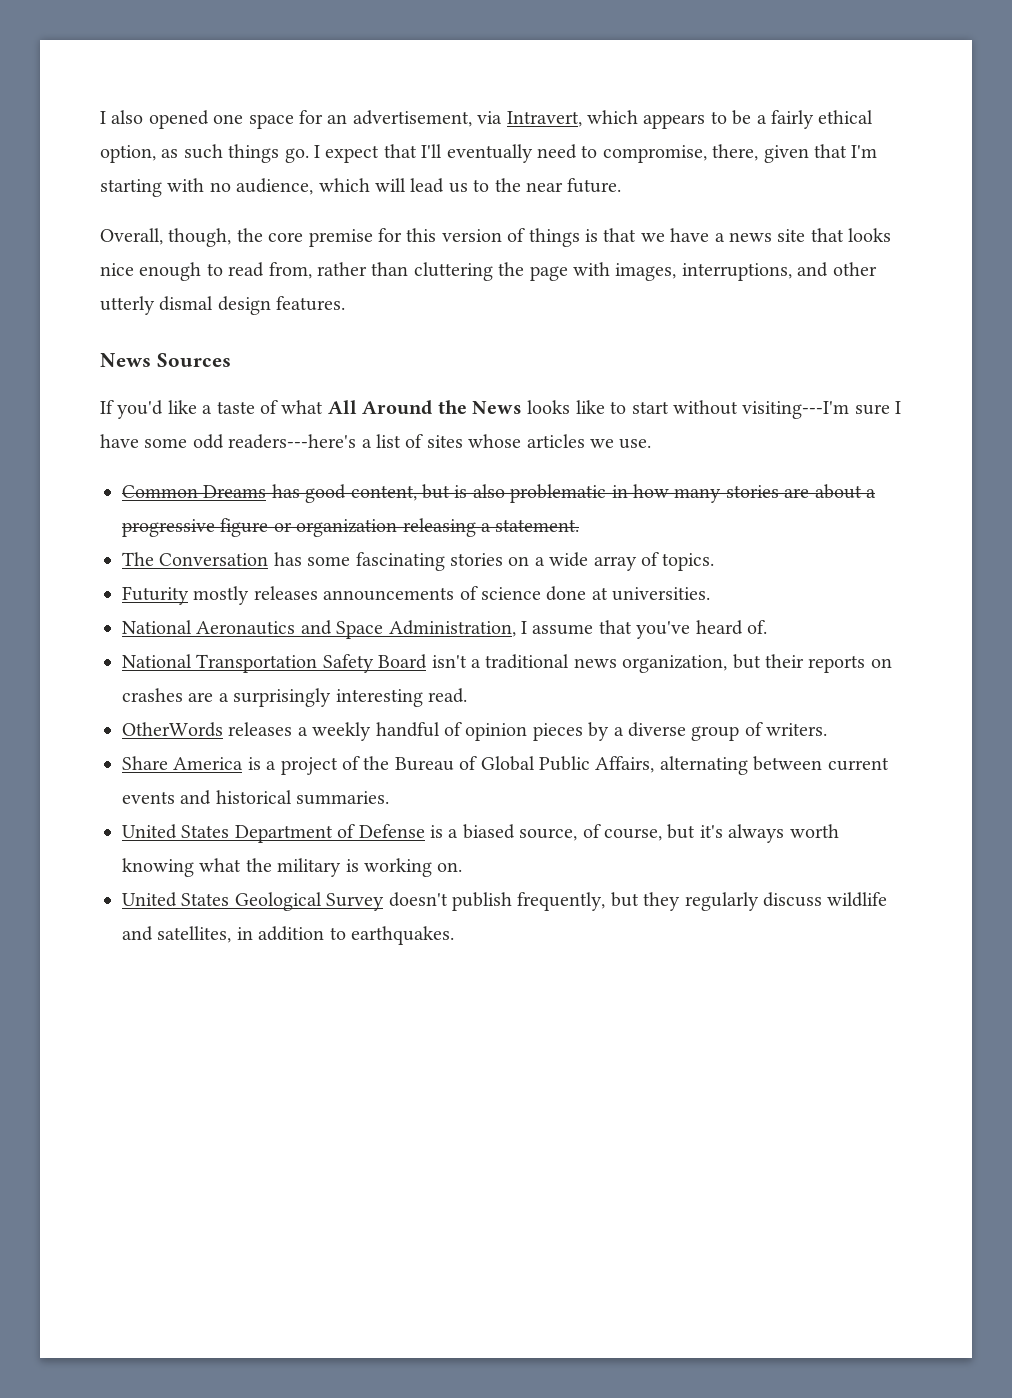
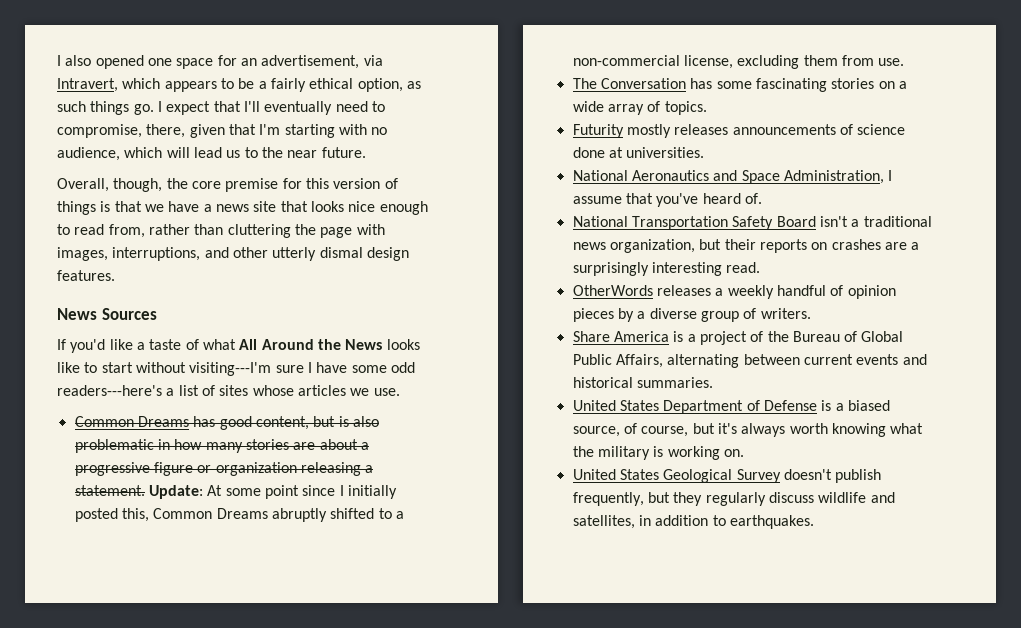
+ Update: At some point since I initially posted this, Common Dreams abruptly shifted to a non-commercial license, excluding them from use.

